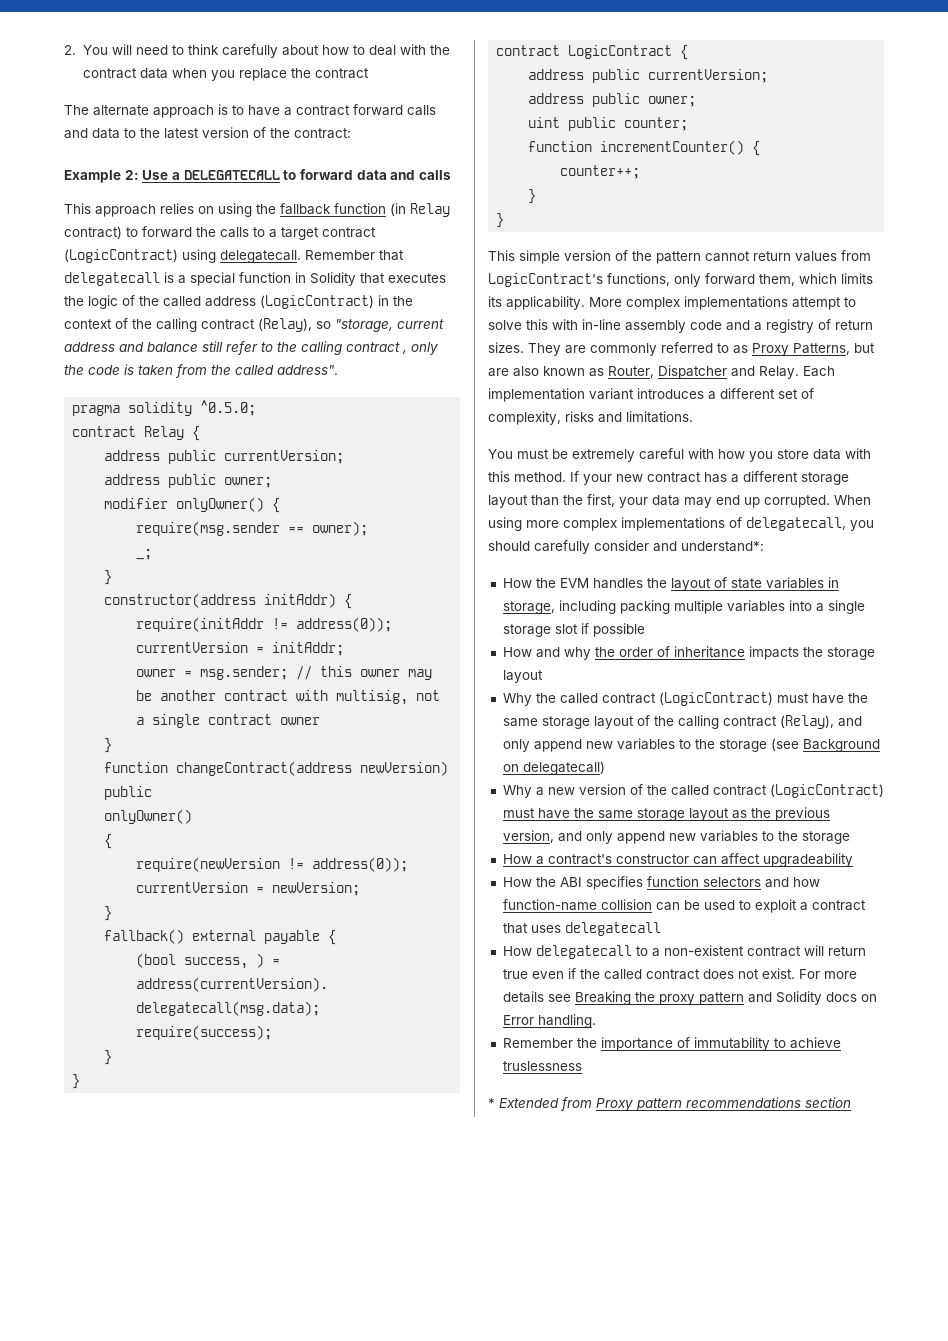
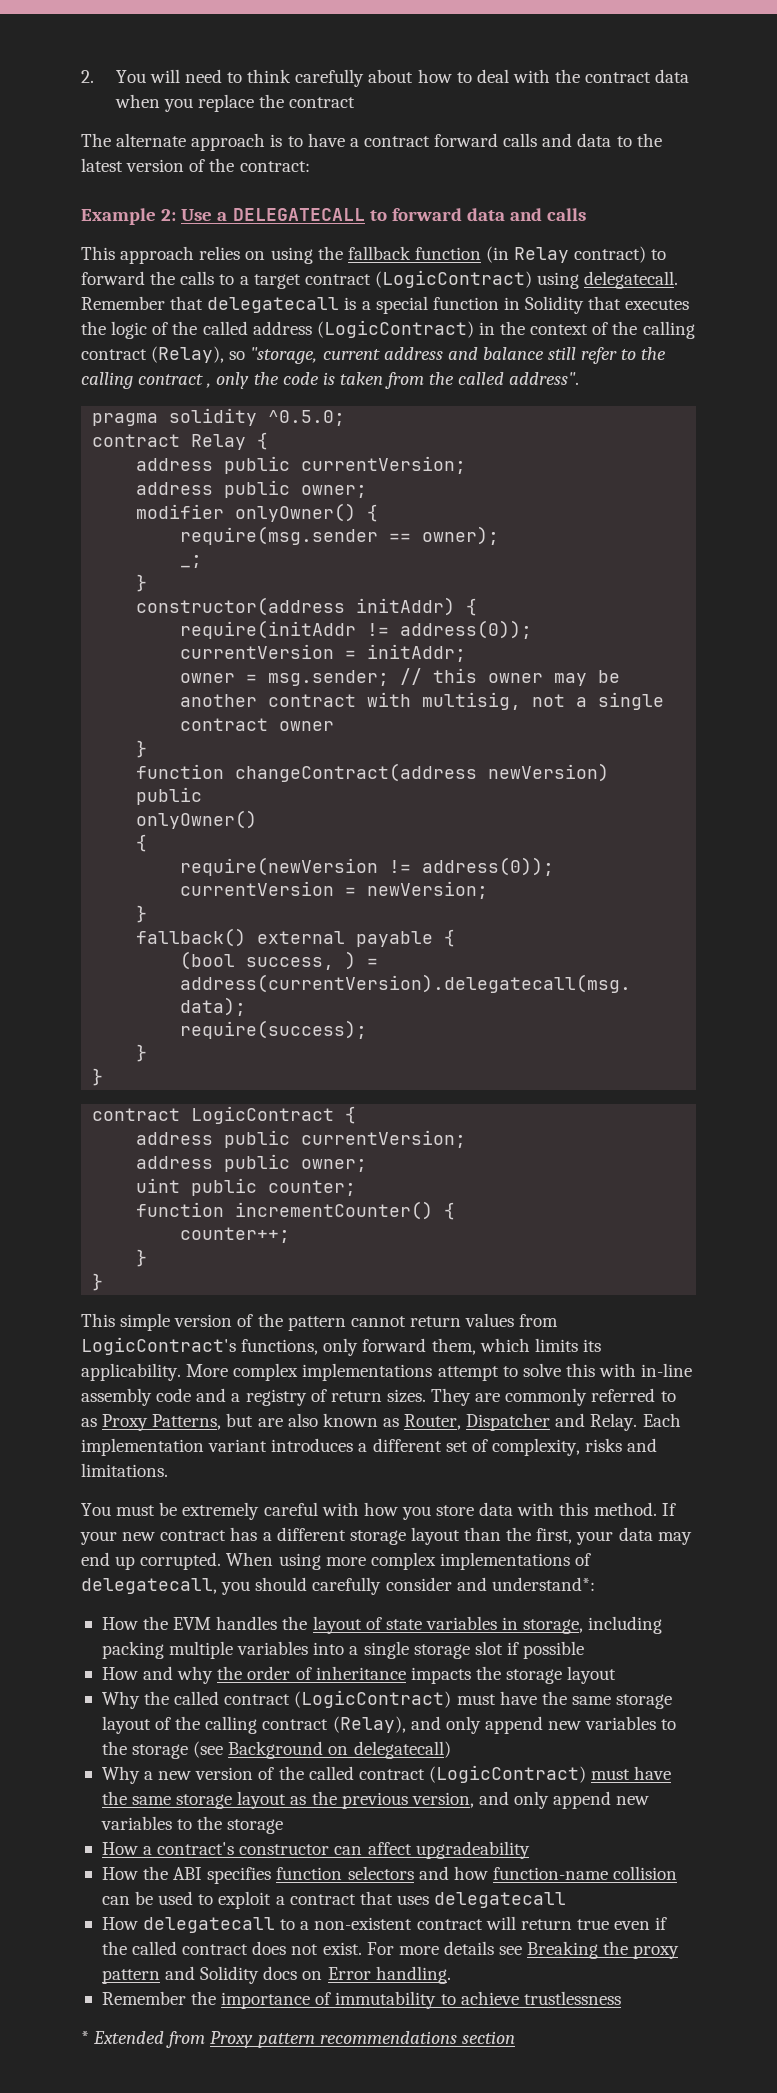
- Remember the importance of immutability to achieve truslessness
+ Remember the importance of immutability to achieve trustlessness

